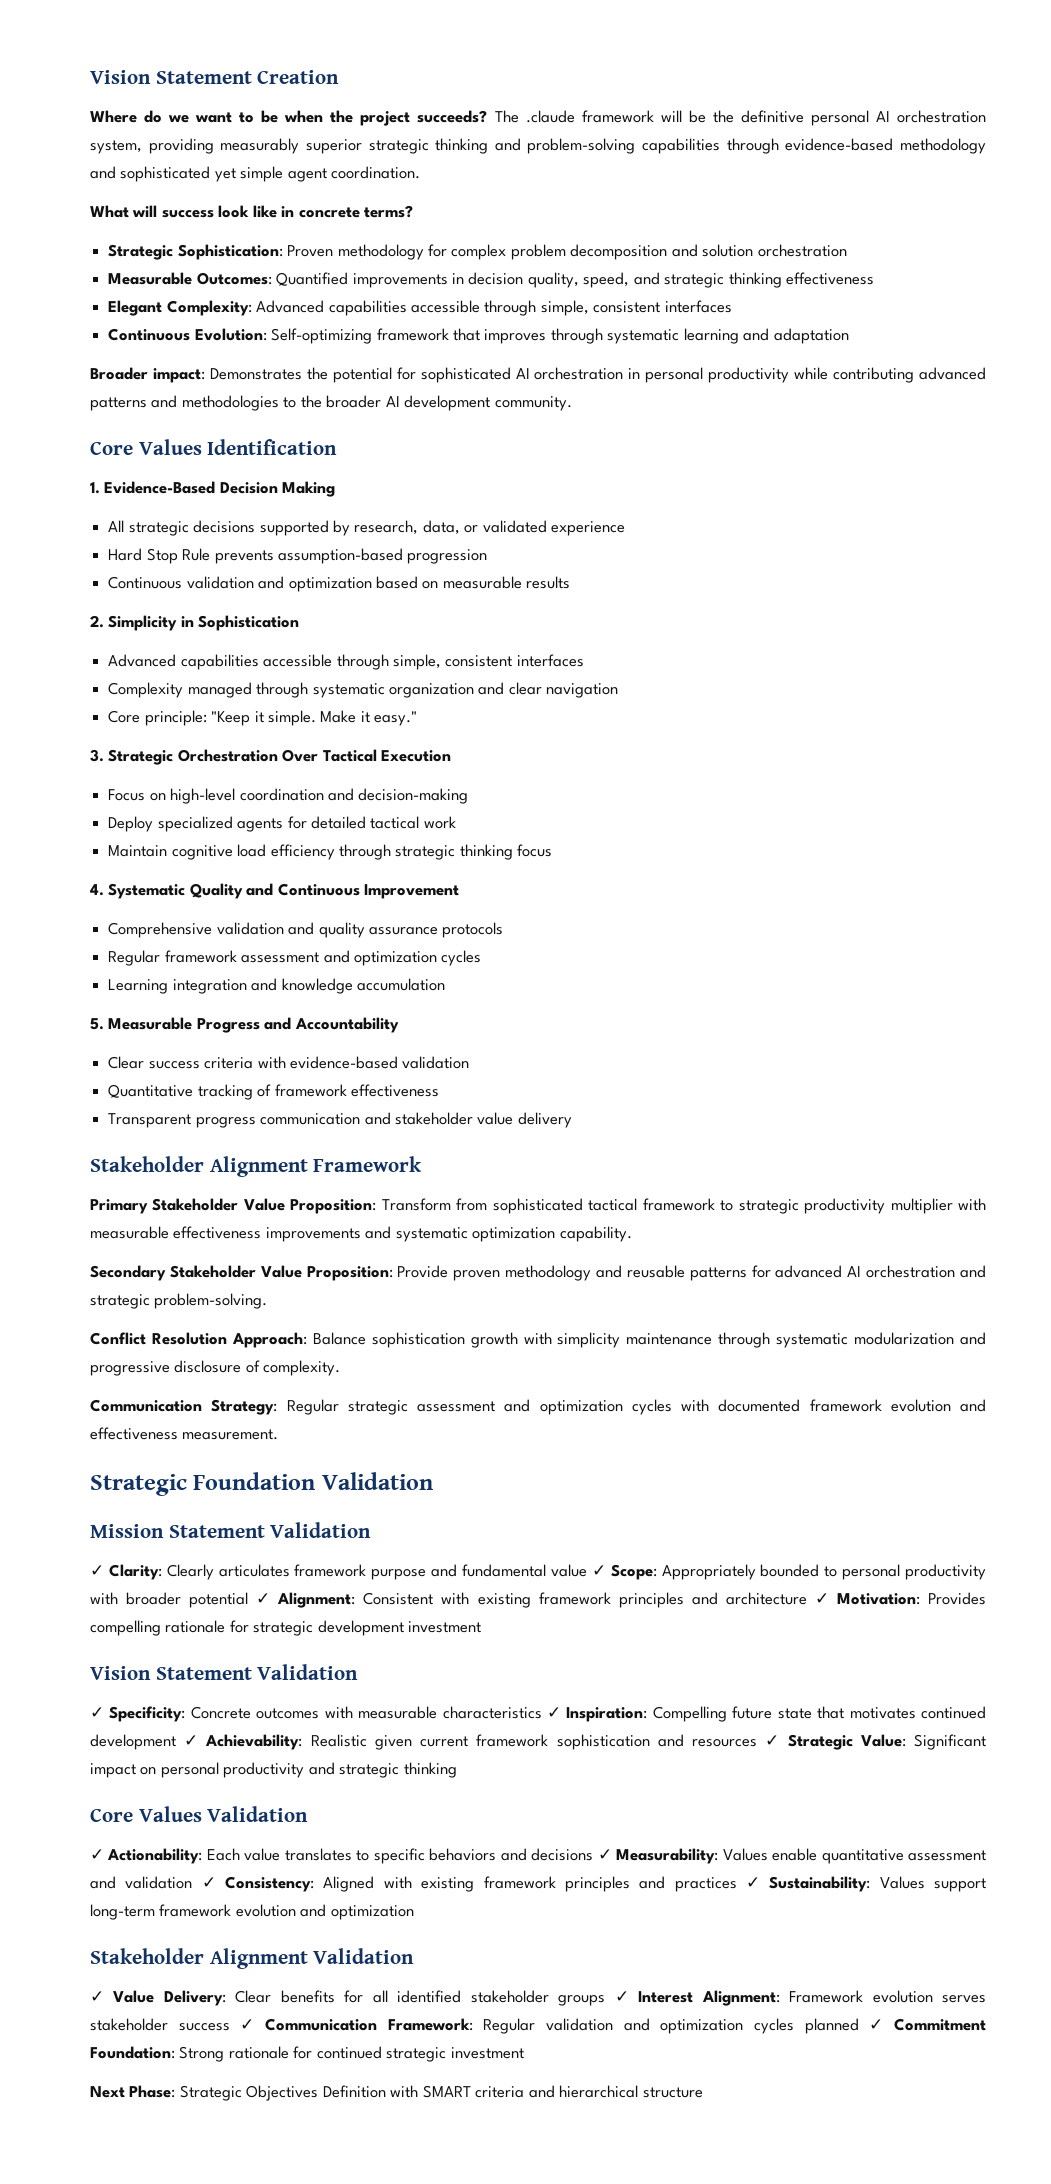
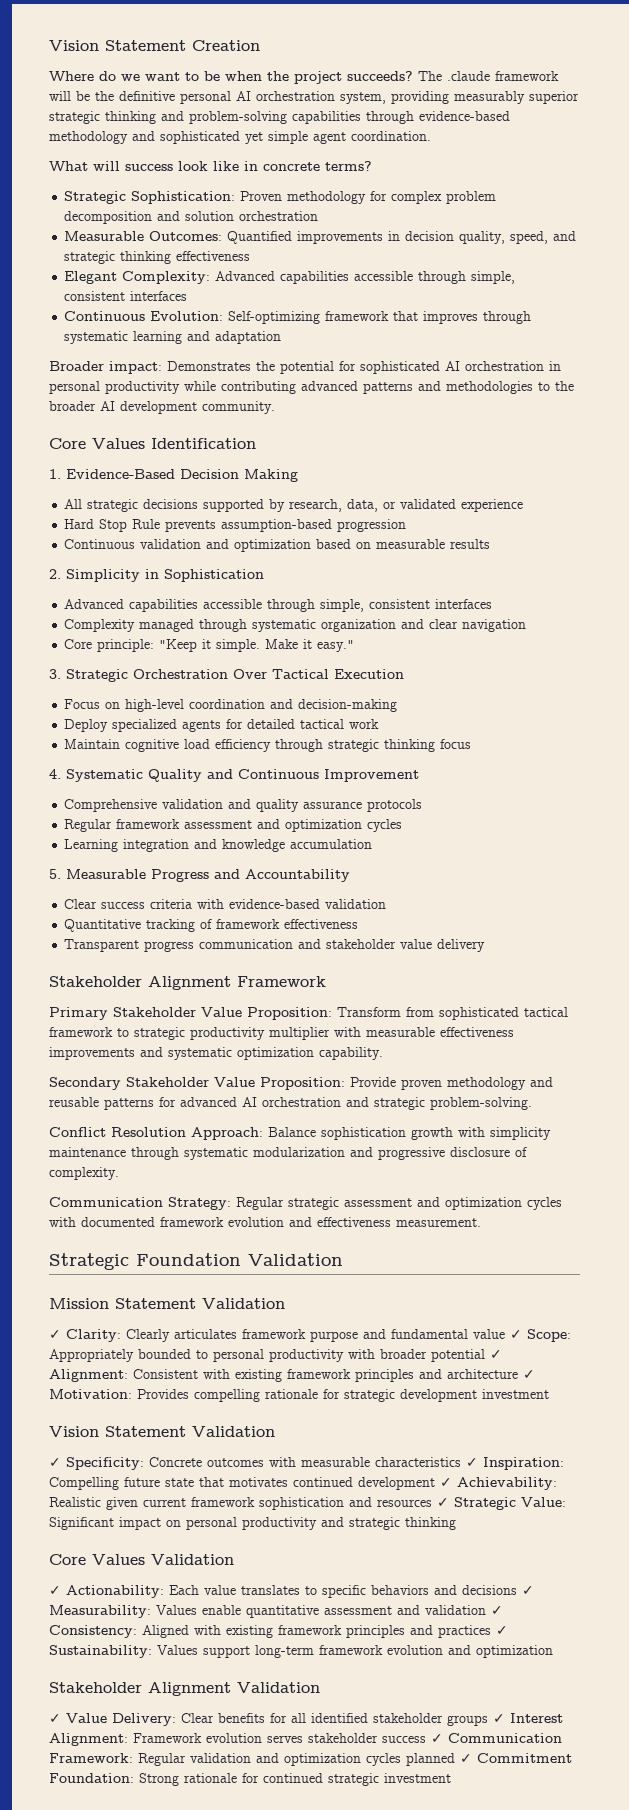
- Next Phase: Strategic Objectives Definition with SMART criteria and hierarchical structure

